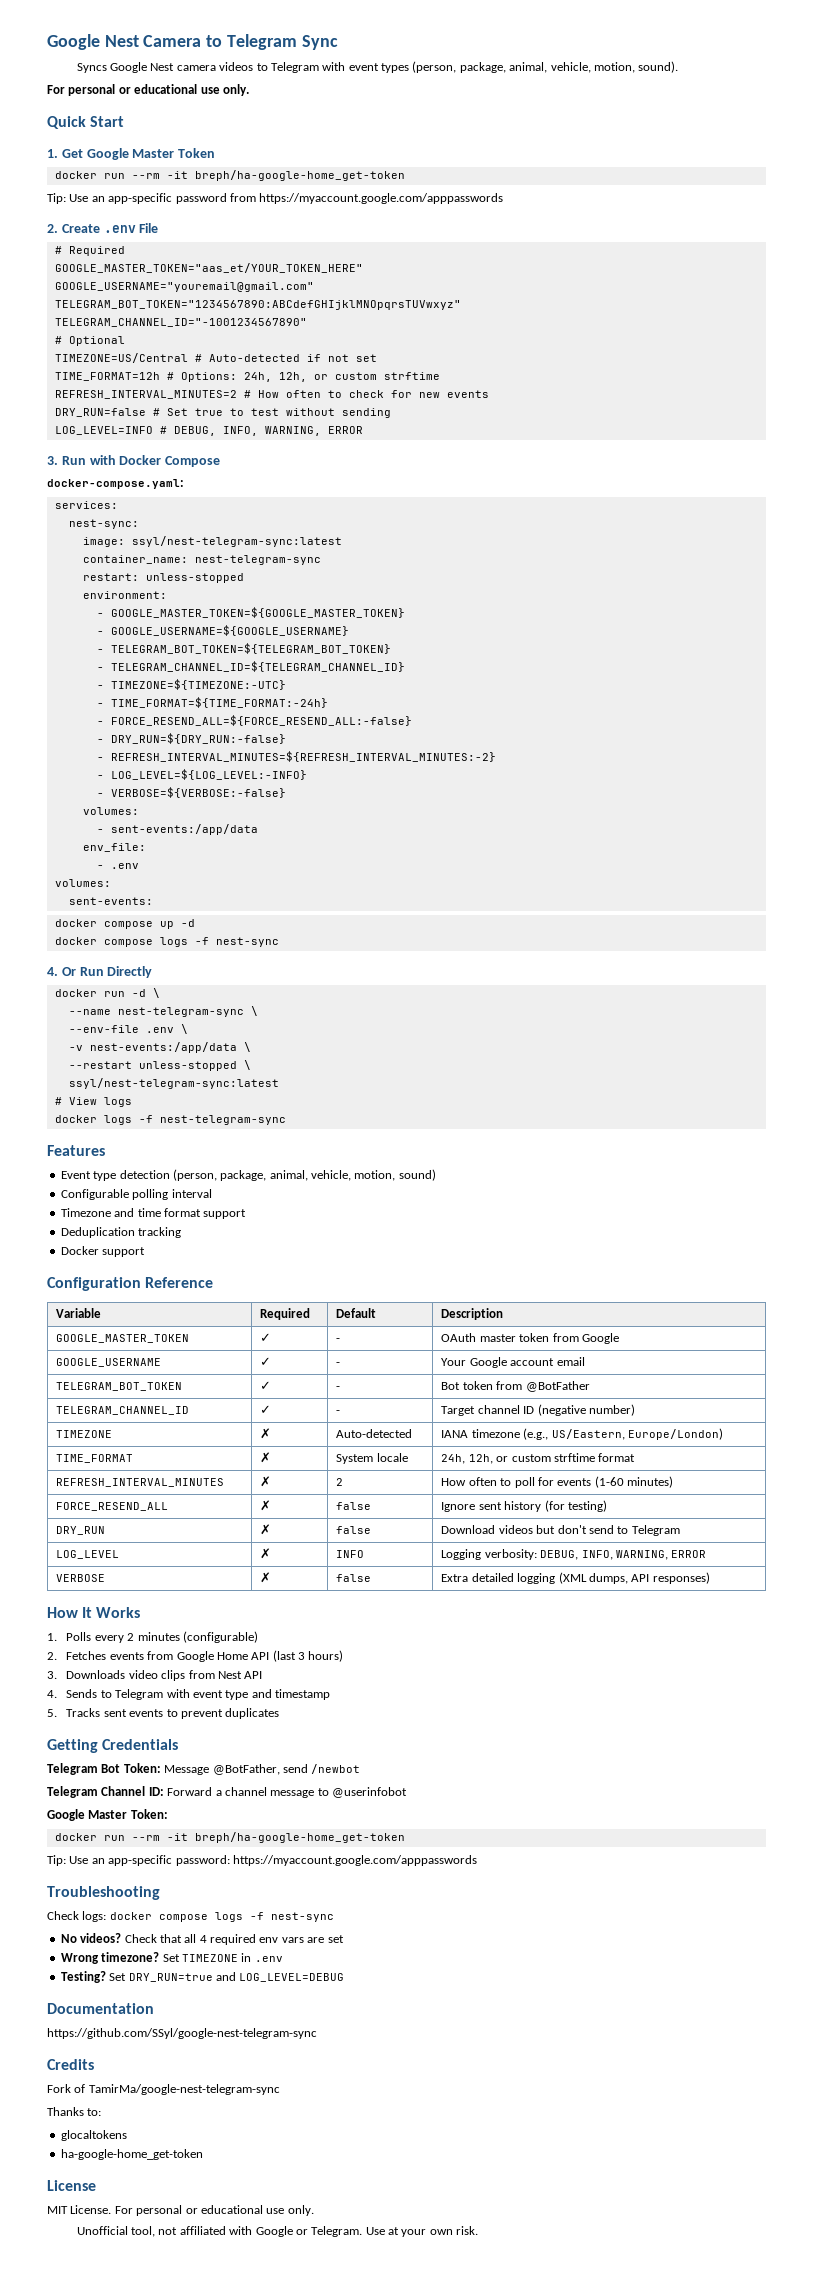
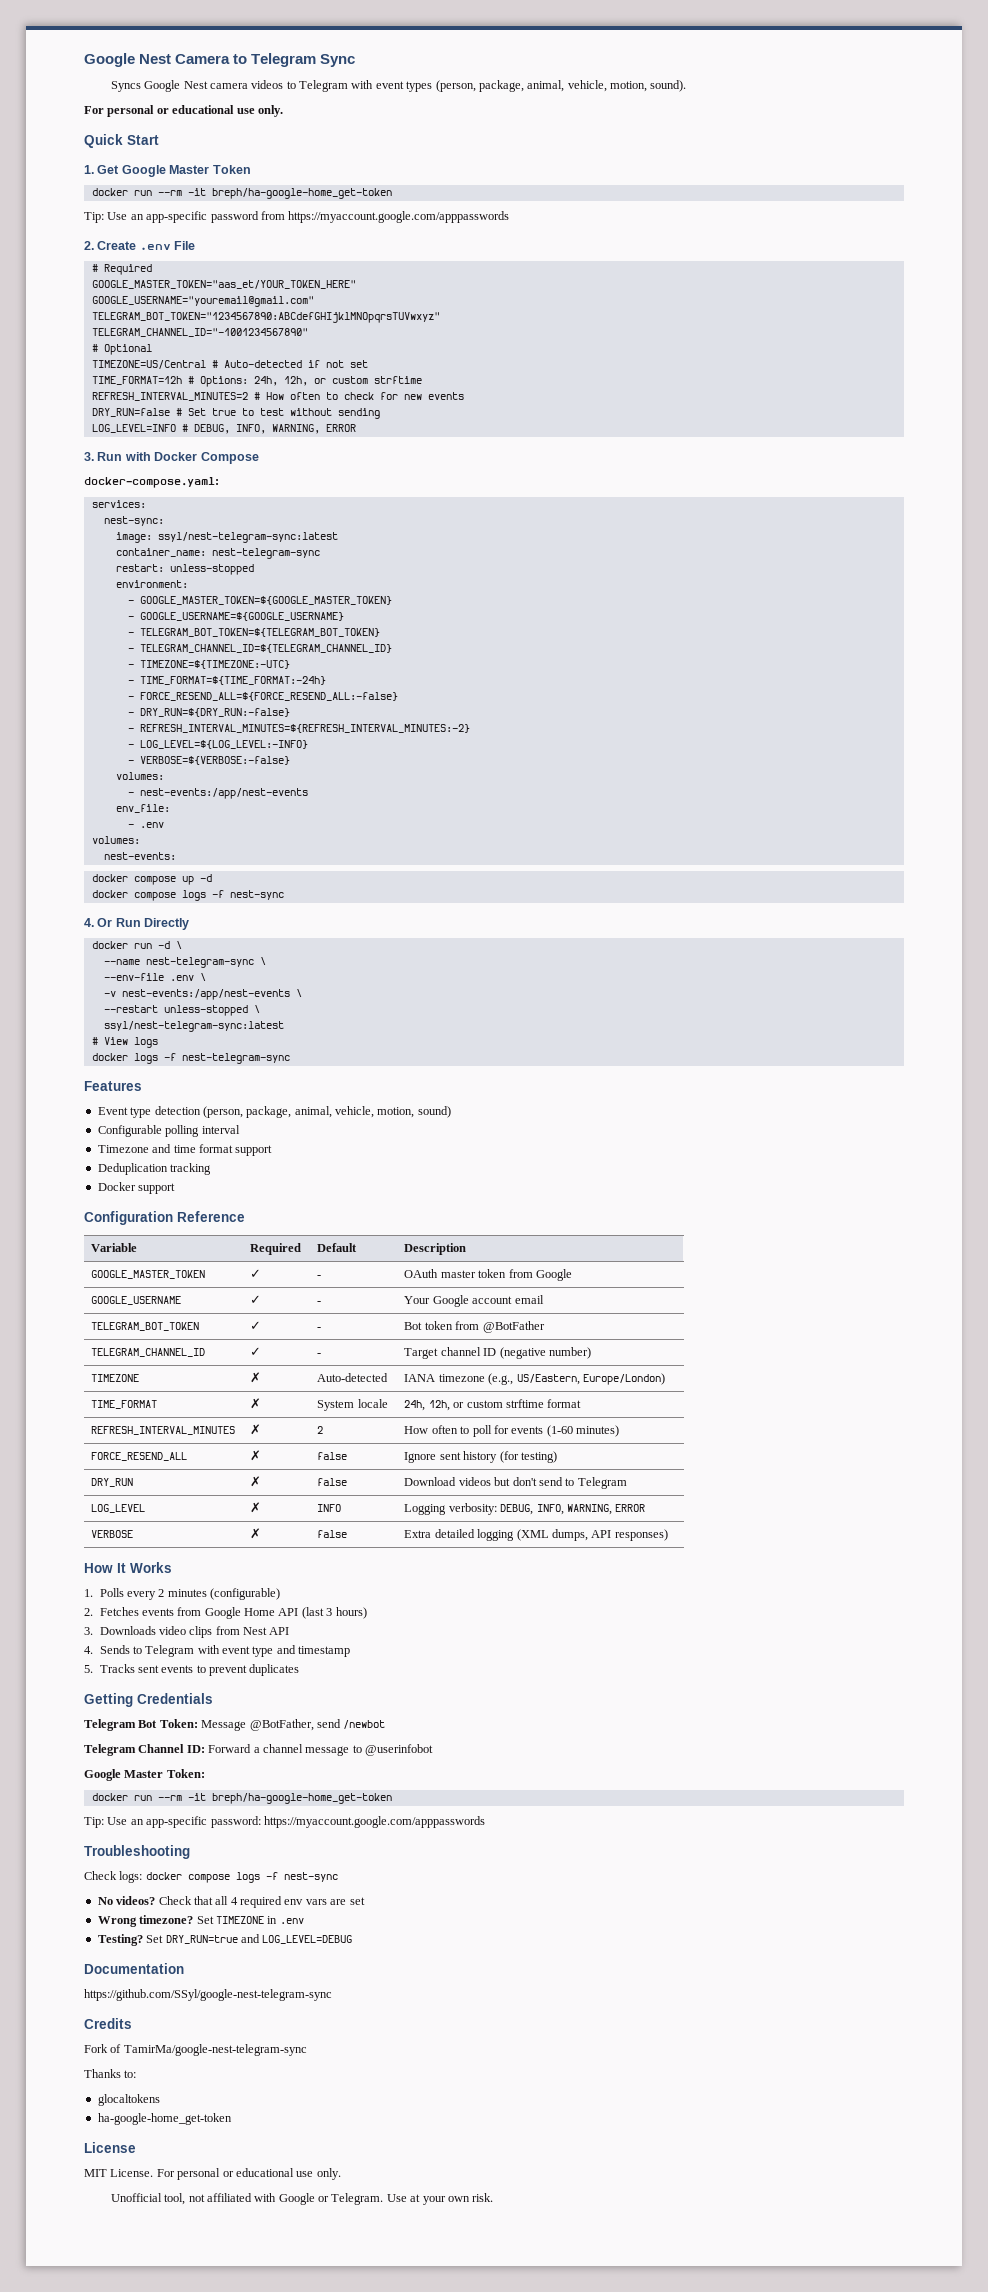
- - sent-events:/app/data
+ - nest-events:/app/nest-events
- sent-events:
+ nest-events:
- -v nest-events:/app/data \
+ -v nest-events:/app/nest-events \

